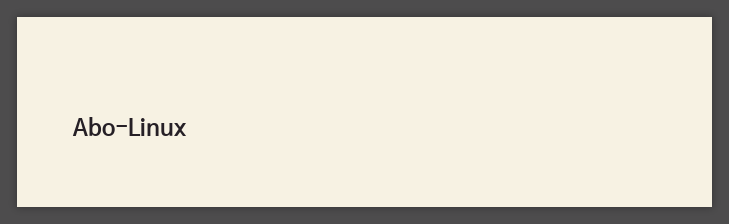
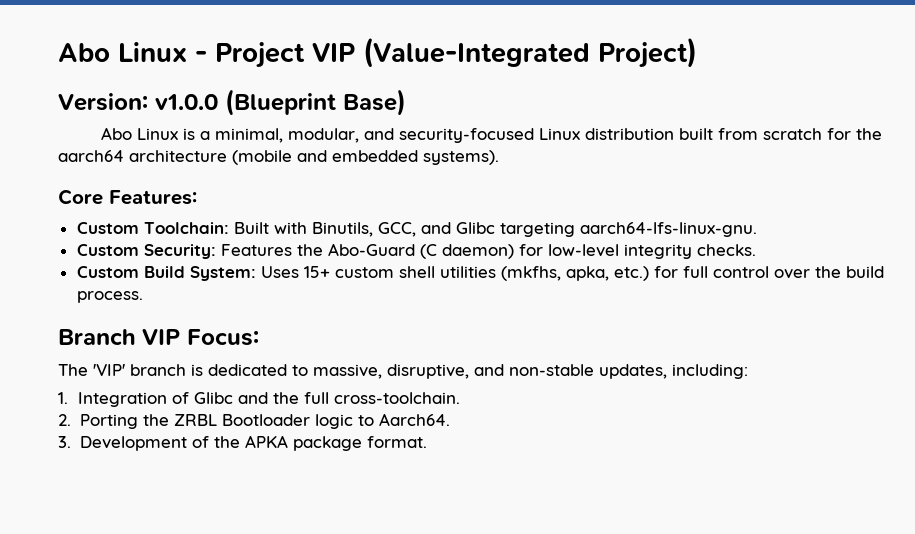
- Abo-Linux
+ Abo Linux - Project VIP (Value-Integrated Project)
+ Version: v1.0.0 (Blueprint Base)
+ Abo Linux is a minimal, modular, and security-focused Linux distribution built from scratch for the aarch64 architecture (mobile and embedded systems).
+ Core Features:
+ Custom Toolchain: Built with Binutils, GCC, and Glibc targeting aarch64-lfs-linux-gnu.
+ Custom Security: Features the Abo-Guard (C daemon) for low-level integrity checks.
+ Custom Build System: Uses 15+ custom shell utilities (mkfhs, apka, etc.) for full control over the build process.
+ Branch VIP Focus:
+ The 'VIP' branch is dedicated to massive, disruptive, and non-stable updates, including:
+ 1. Integration of Glibc and the full cross-toolchain.
+ 2. Porting the ZRBL Bootloader logic to Aarch64.
+ 3. Development of the APKA package format.

